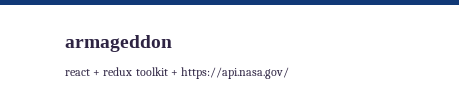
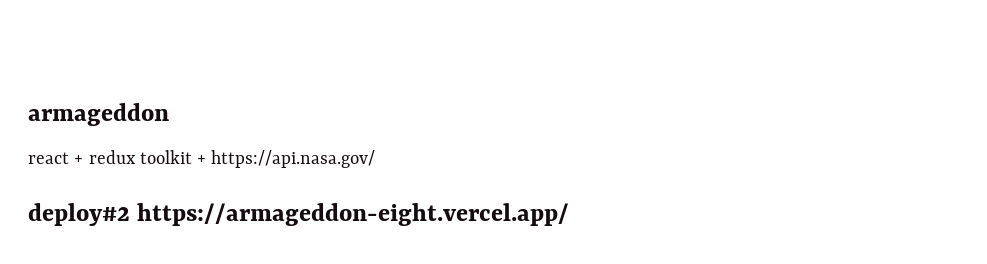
+ deploy#2 https://armageddon-eight.vercel.app/

